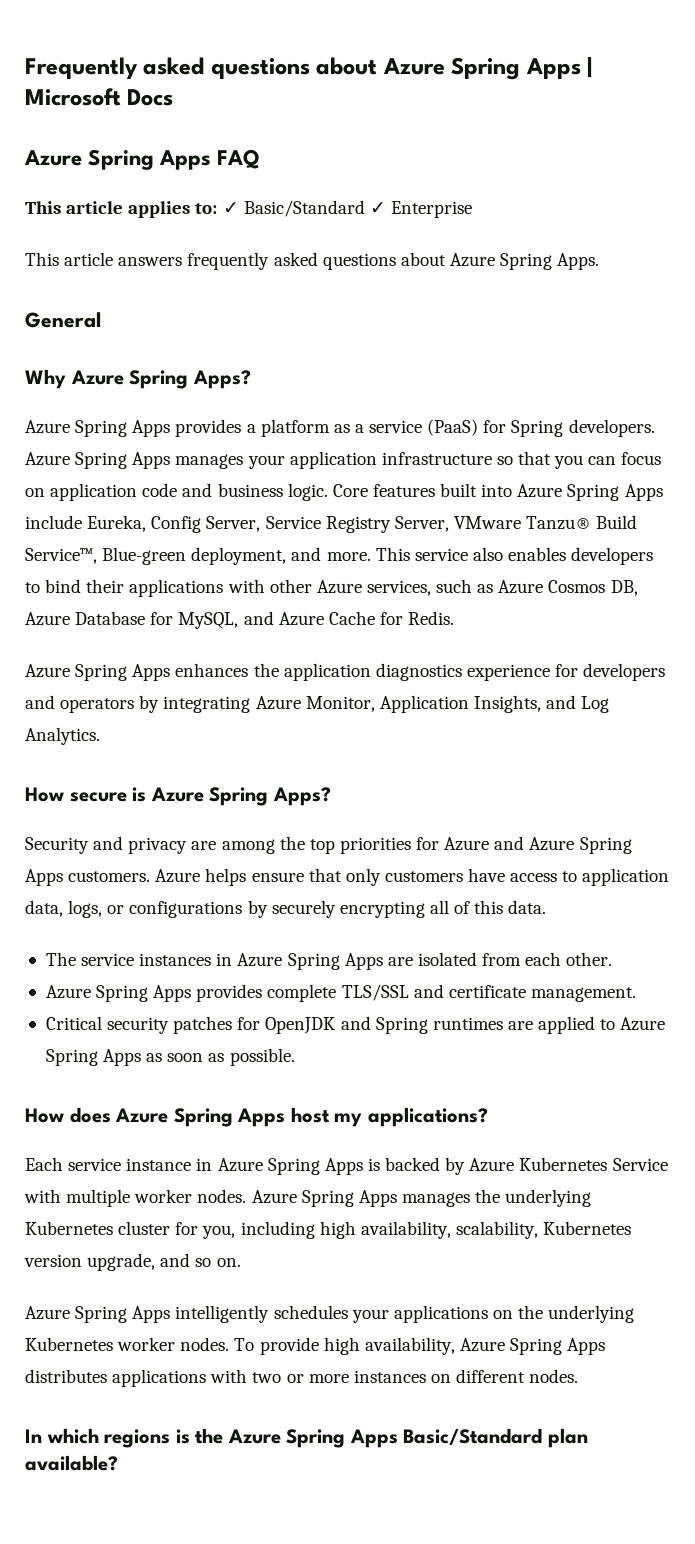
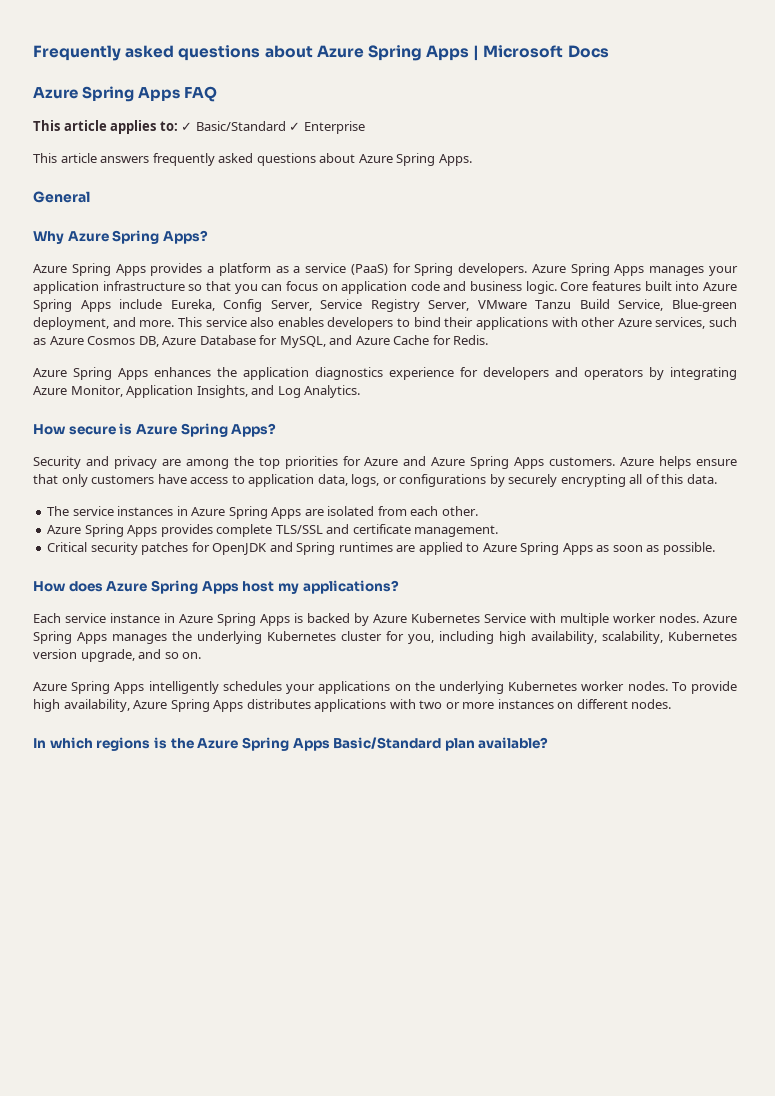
- Core features built into Azure Spring Apps include Eureka, Config Server, Service Registry Server, VMware Tanzu® Build Service™, Blue-green deployment, and more.
+ Core features built into Azure Spring Apps include Eureka, Config Server, Service Registry Server, VMware Tanzu Build Service, Blue-green deployment, and more.

